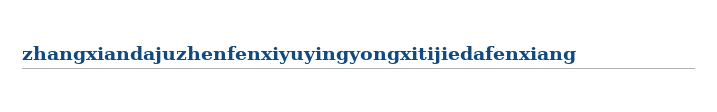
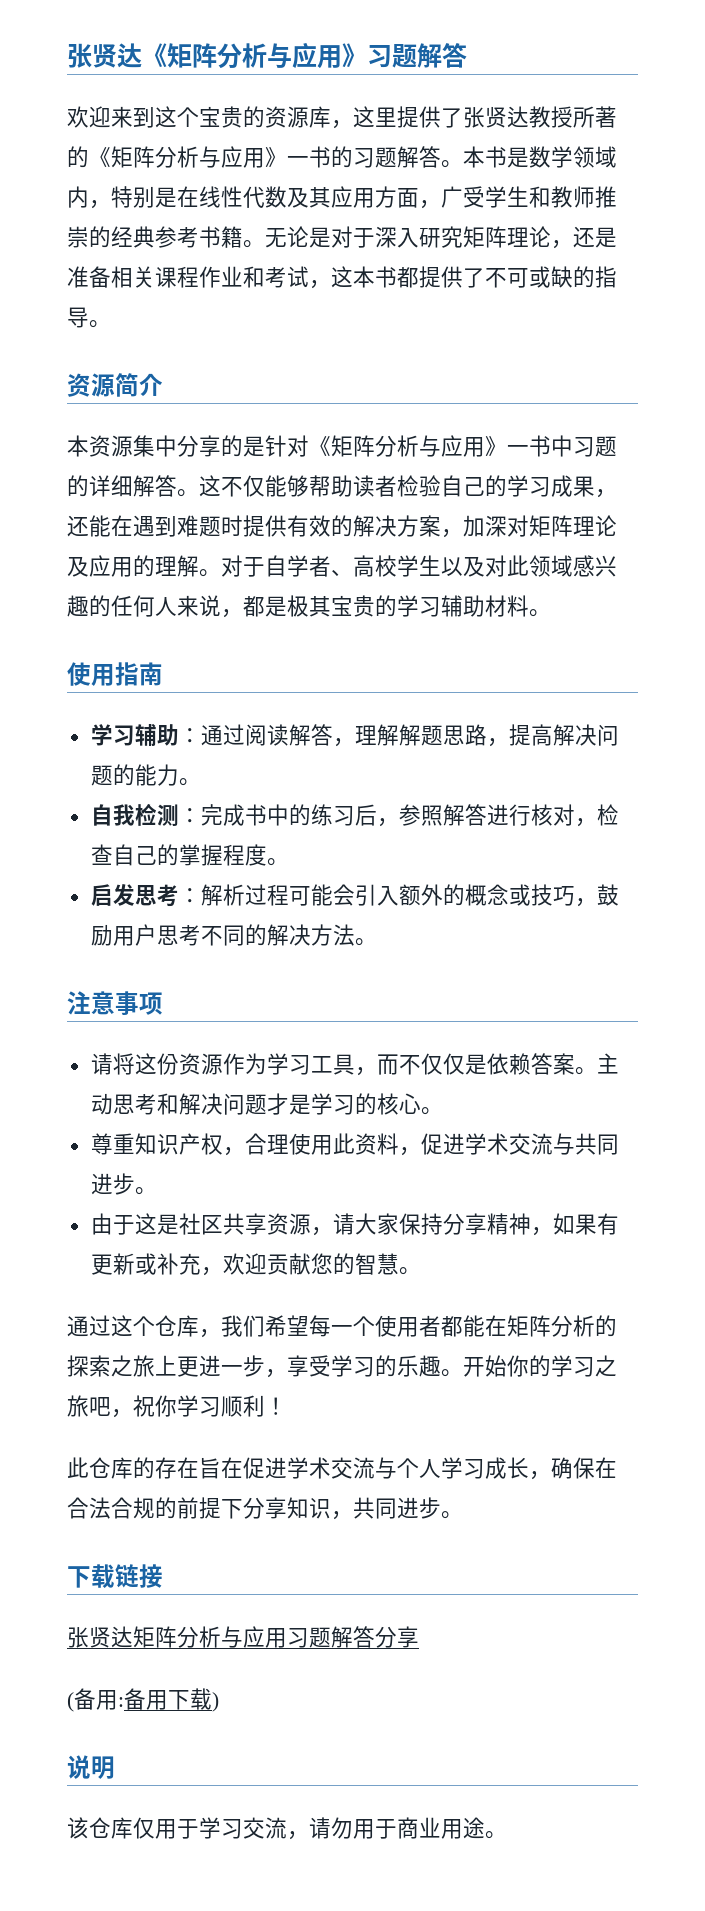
- zhangxiandajuzhenfenxiyuyingyongxitijiedafenxiang
+ 张贤达《矩阵分析与应用》习题解答
+ 欢迎来到这个宝贵的资源库，这里提供了张贤达教授所著的《矩阵分析与应用》一书的习题解答。本书是数学领域内，特别是在线性代数及其应用方面，广受学生和教师推崇的经典参考书籍。无论是对于深入研究矩阵理论，还是准备相关课程作业和考试，这本书都提供了不可或缺的指导。
+ 资源简介
+ 本资源集中分享的是针对《矩阵分析与应用》一书中习题的详细解答。这不仅能够帮助读者检验自己的学习成果，还能在遇到难题时提供有效的解决方案，加深对矩阵理论及应用的理解。对于自学者、高校学生以及对此领域感兴趣的任何人来说，都是极其宝贵的学习辅助材料。
+ 使用指南
+ 学习辅助：通过阅读解答，理解解题思路，提高解决问题的能力。
+ 自我检测：完成书中的练习后，参照解答进行核对，检查自己的掌握程度。
+ 启发思考：解析过程可能会引入额外的概念或技巧，鼓励用户思考不同的解决方法。
+ 注意事项
+ 请将这份资源作为学习工具，而不仅仅是依赖答案。主动思考和解决问题才是学习的核心。
+ 尊重知识产权，合理使用此资料，促进学术交流与共同进步。
+ 由于这是社区共享资源，请大家保持分享精神，如果有更新或补充，欢迎贡献您的智慧。
+ 通过这个仓库，我们希望每一个使用者都能在矩阵分析的探索之旅上更进一步，享受学习的乐趣。开始你的学习之旅吧，祝你学习顺利！
+ 此仓库的存在旨在促进学术交流与个人学习成长，确保在合法合规的前提下分享知识，共同进步。
+ 下载链接
+ 张贤达矩阵分析与应用习题解答分享
+ (备用:备用下载)
+ 说明
+ 该仓库仅用于学习交流，请勿用于商业用途。

